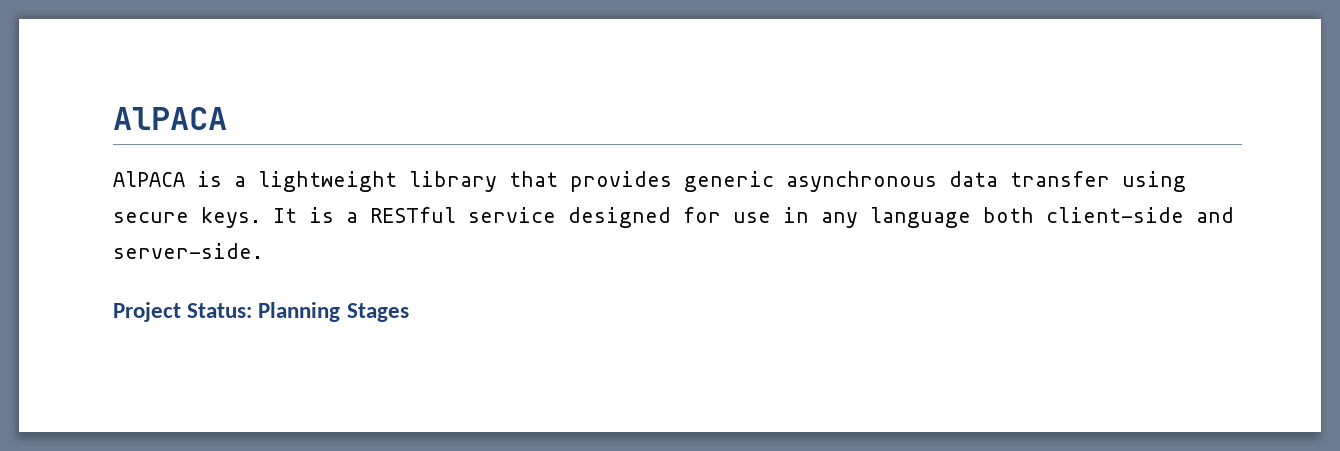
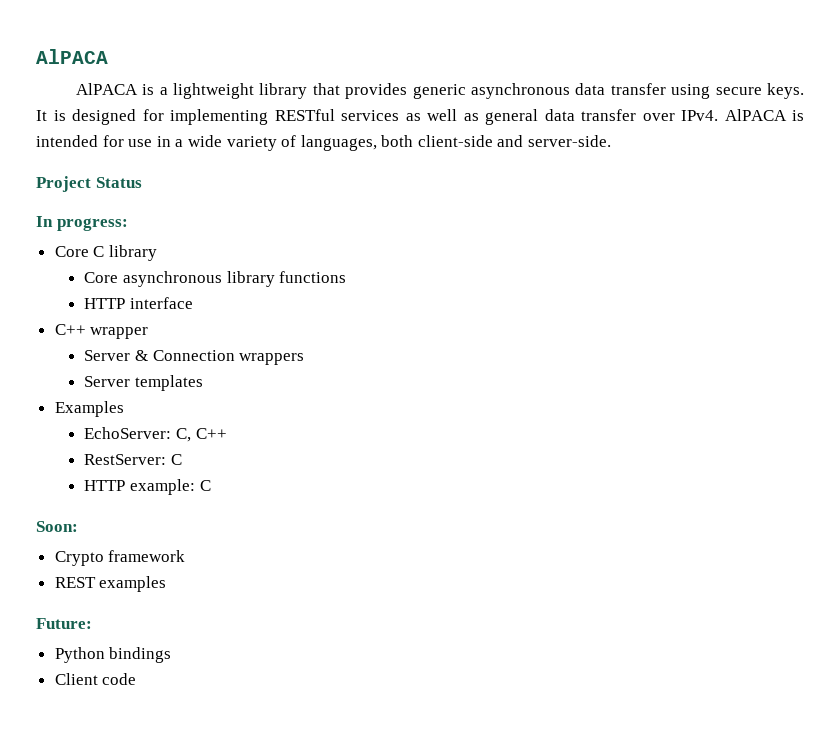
- It is a RESTful service designed for use in any language both client-side and server-side.
+ It is designed for implementing RESTful services as well as general data transfer over IPv4. AlPACA is intended for use in a wide variety of languages, both client-side and server-side.
- Project Status: Planning Stages
+ Project Status
+ In progress:
+ Core C library
+ Core asynchronous library functions
+ HTTP interface
+ C++ wrapper
+ Server & Connection wrappers
+ Server templates
+ Examples
+ EchoServer: C, C++
+ RestServer: C
+ HTTP example: C
+ Soon:
+ Crypto framework
+ REST examples
+ Future:
+ Python bindings
+ Client code

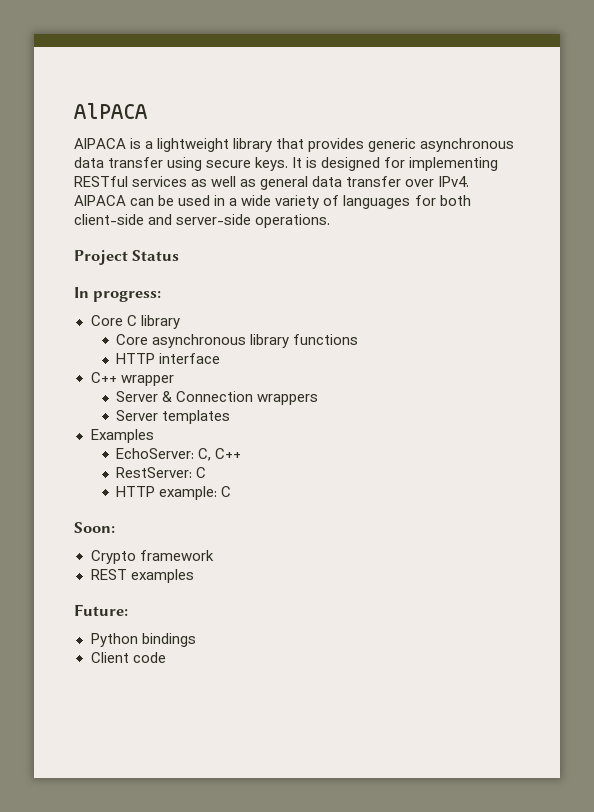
- AlPACA is intended for use in a wide variety of languages, both client-side and server-side.
+ AlPACA can be used in a wide variety of languages for both client-side and server-side operations.

